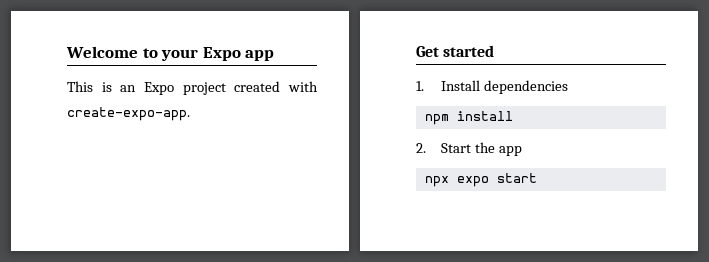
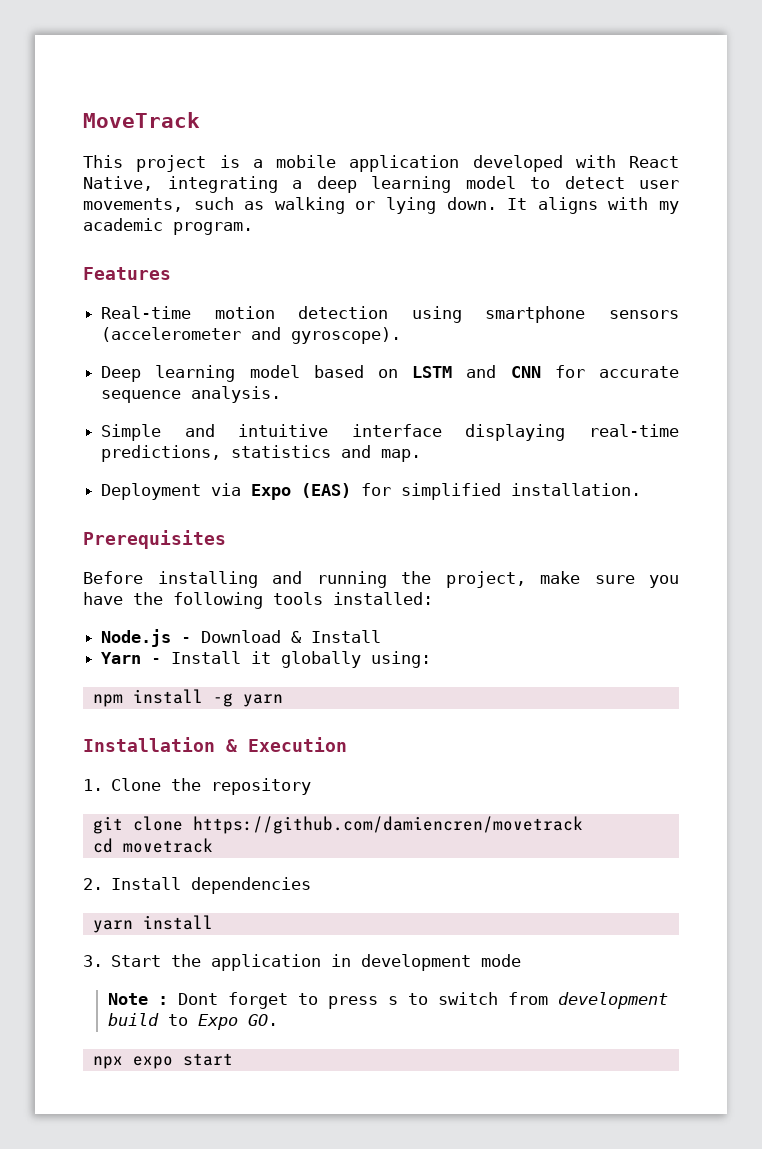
- Welcome to your Expo app
- This is an Expo project created with create-expo-app.
- Get started
- 1. Install dependencies
+ MoveTrack
+ This project is a mobile application developed with React Native, integrating a deep learning model to detect user movements, such as walking or lying down. It aligns with my academic program.
+ Features
+ Real-time motion detection using smartphone sensors (accelerometer and gyroscope).
+ Deep learning model based on LSTM and CNN for accurate sequence analysis.
+ Simple and intuitive interface displaying real-time predictions, statistics and map.
+ Deployment via Expo (EAS) for simplified installation.
+ Prerequisites
+ Before installing and running the project, make sure you have the following tools installed:
+ Node.js - Download & Install
+ Yarn - Install it globally using:
+ npm install -g yarn
+ Installation & Execution
+ 1. Clone the repository
+ git clone https://github.com/damiencren/movetrack
+ cd movetrack
+ 2. Install dependencies
- npm install
+ yarn install
- 2. Start the app
+ 3. Start the application in development mode
+ Note : Dont forget to press s to switch from development build to Expo GO.

